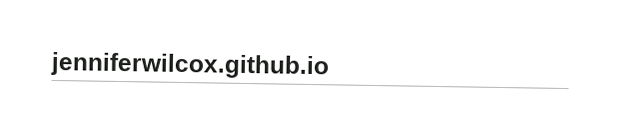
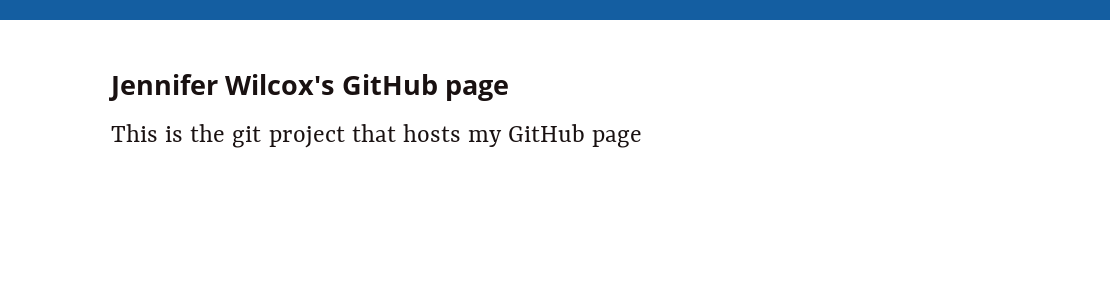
- jenniferwilcox.github.io
+ Jennifer Wilcox's GitHub page
+ This is the git project that hosts my GitHub page

